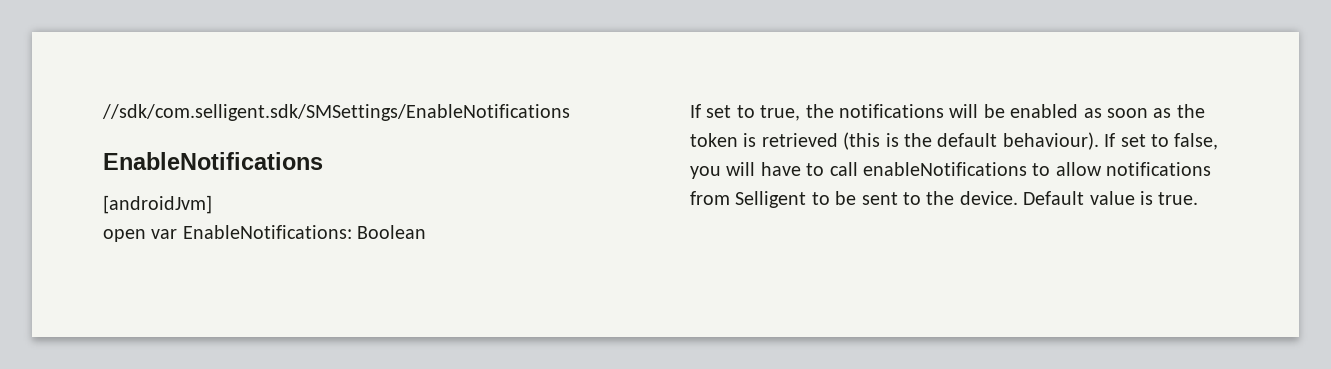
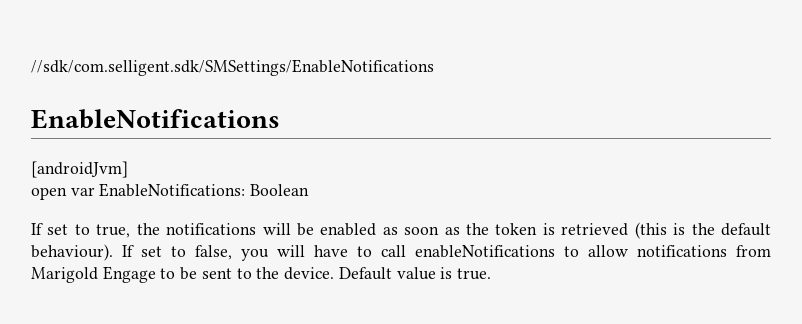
- If set to false, you will have to call enableNotifications to allow notifications from Selligent to be sent to the device.
+ If set to false, you will have to call enableNotifications to allow notifications from Marigold Engage to be sent to the device.

